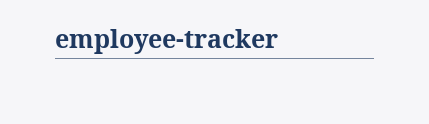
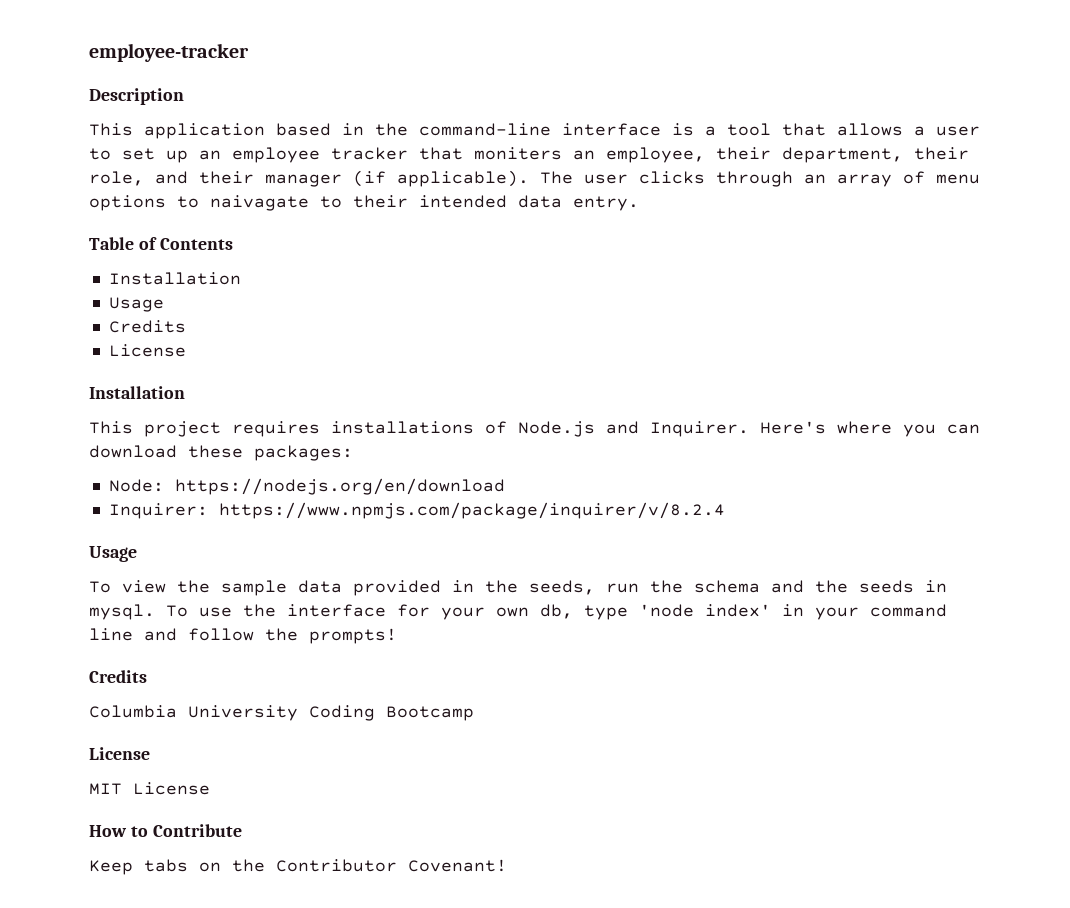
+ Description
+ This application based in the command-line interface is a tool that allows a user to set up an employee tracker that moniters an employee, their department, their role, and their manager (if applicable). The user clicks through an array of menu options to naivagate to their intended data entry.
+ Table of Contents
+ Installation
+ Usage
+ Credits
+ License
+ Installation
+ This project requires installations of Node.js and Inquirer. Here's where you can download these packages:
+ Node: https://nodejs.org/en/download
+ Inquirer: https://www.npmjs.com/package/inquirer/v/8.2.4
+ Usage
+ To view the sample data provided in the seeds, run the schema and the seeds in mysql. To use the interface for your own db, type 'node index' in your command line and follow the prompts!
+ Credits
+ Columbia University Coding Bootcamp
+ License
+ MIT License
+ How to Contribute
+ Keep tabs on the Contributor Covenant!

